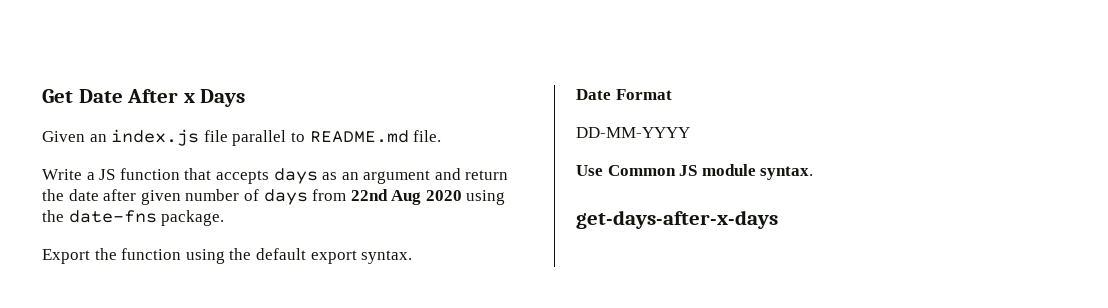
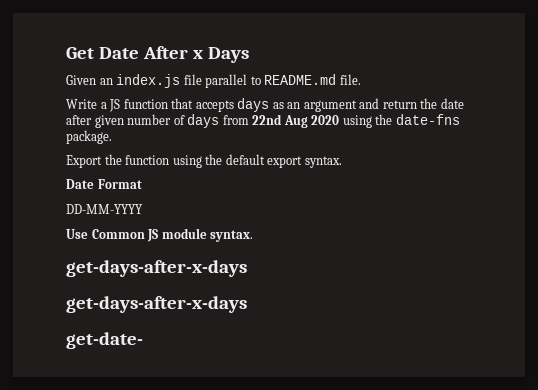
  Use Common JS module syntax.
  get-days-after-x-days
+ get-days-after-x-days
+ get-date-

